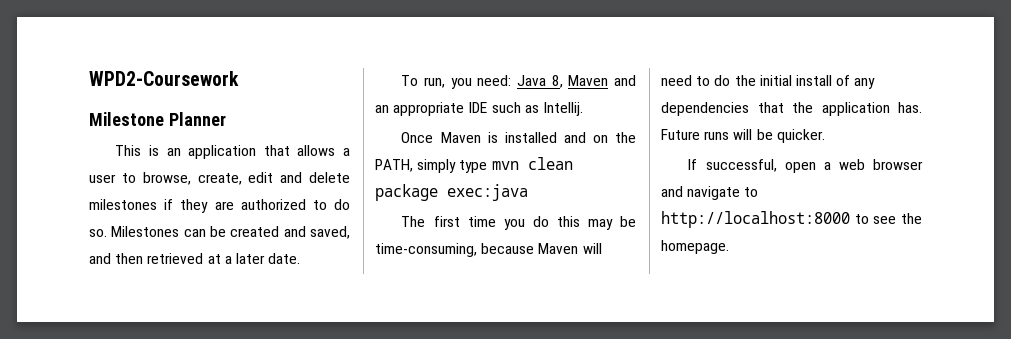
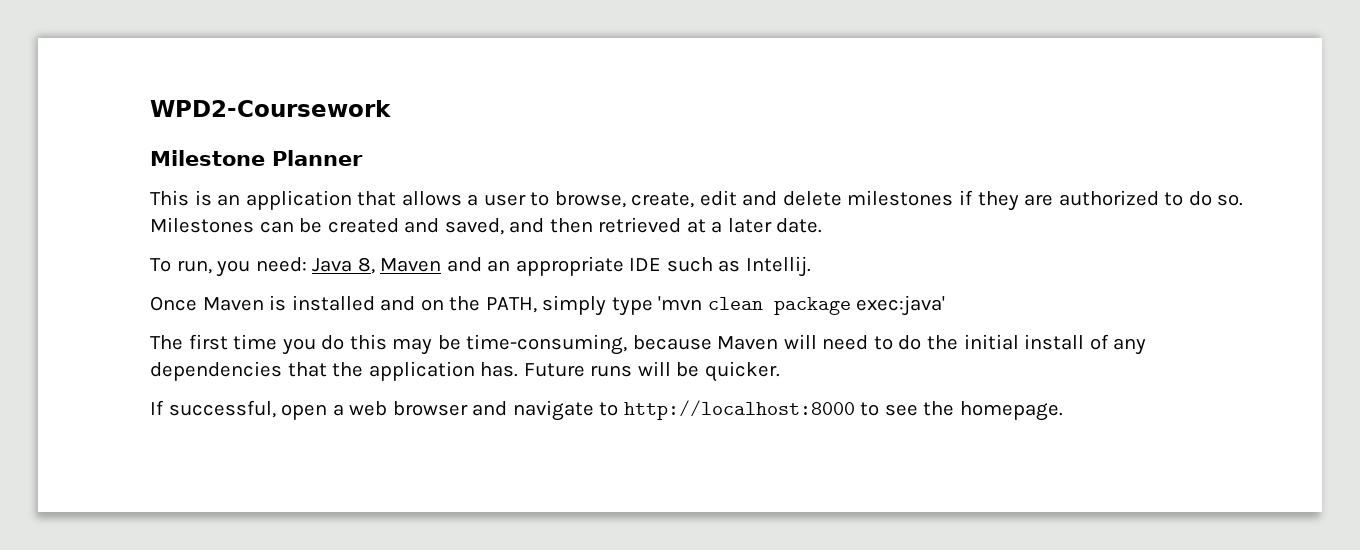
- Once Maven is installed and on the PATH, simply type mvn clean package exec:java
+ Once Maven is installed and on the PATH, simply type 'mvn clean package exec:java'

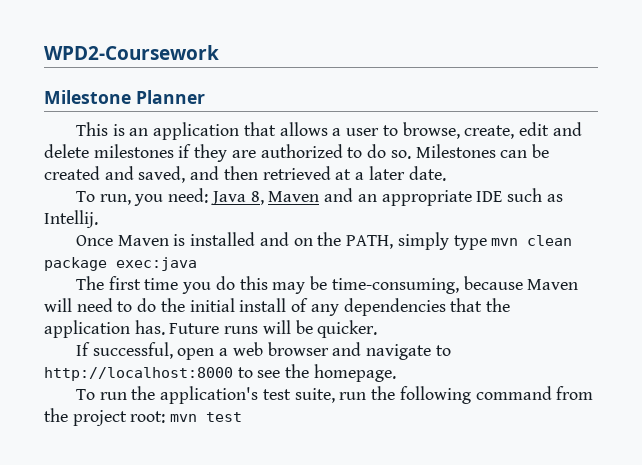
- Once Maven is installed and on the PATH, simply type 'mvn clean package exec:java'
+ Once Maven is installed and on the PATH, simply type mvn clean package exec:java
+ To run the application's test suite, run the following command from the project root: mvn test

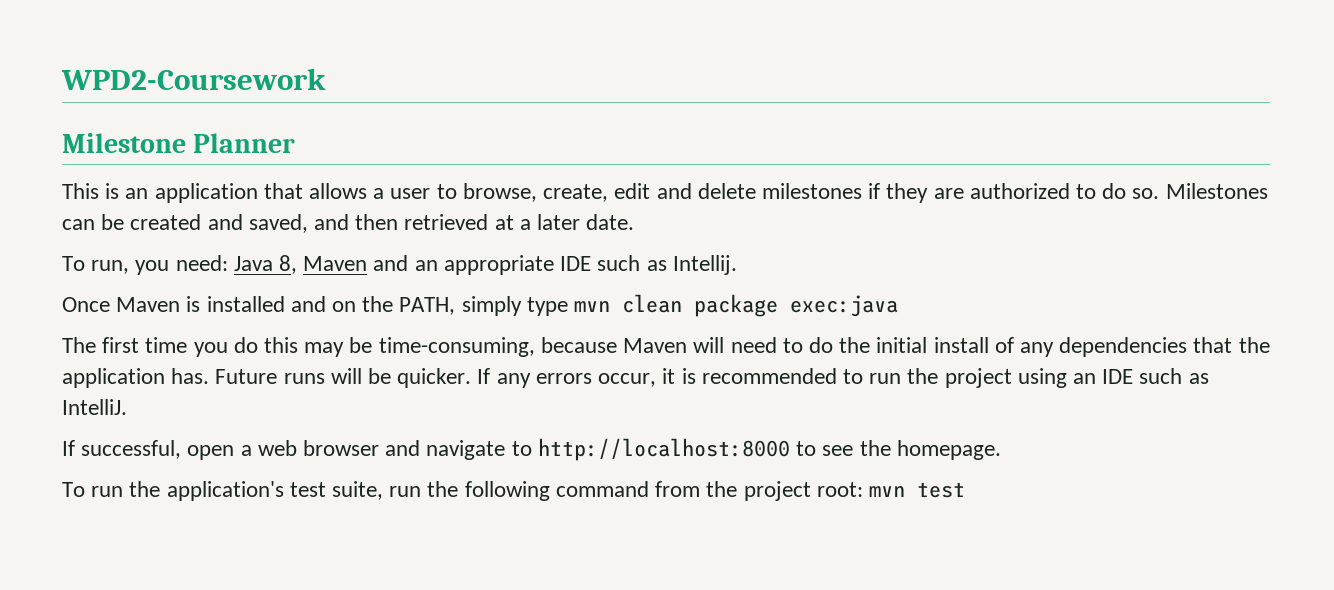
+ If any errors occur, it is recommended to run the project using an IDE such as IntelliJ.

